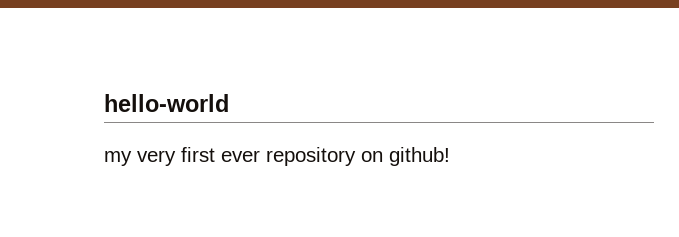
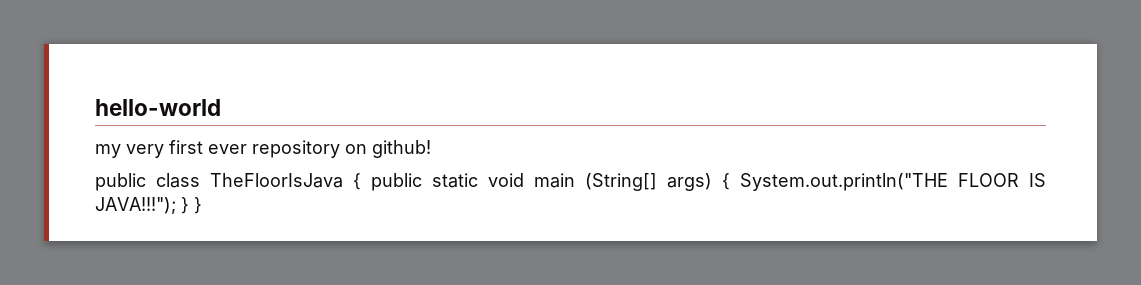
+ public class TheFloorIsJava { public static void main (String[] args) { System.out.println("THE FLOOR IS JAVA!!!"); } }

